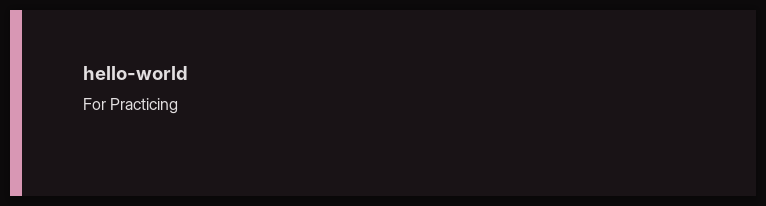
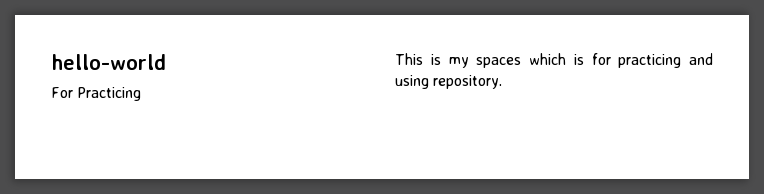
+ This is my spaces which is for practicing and using repository.

